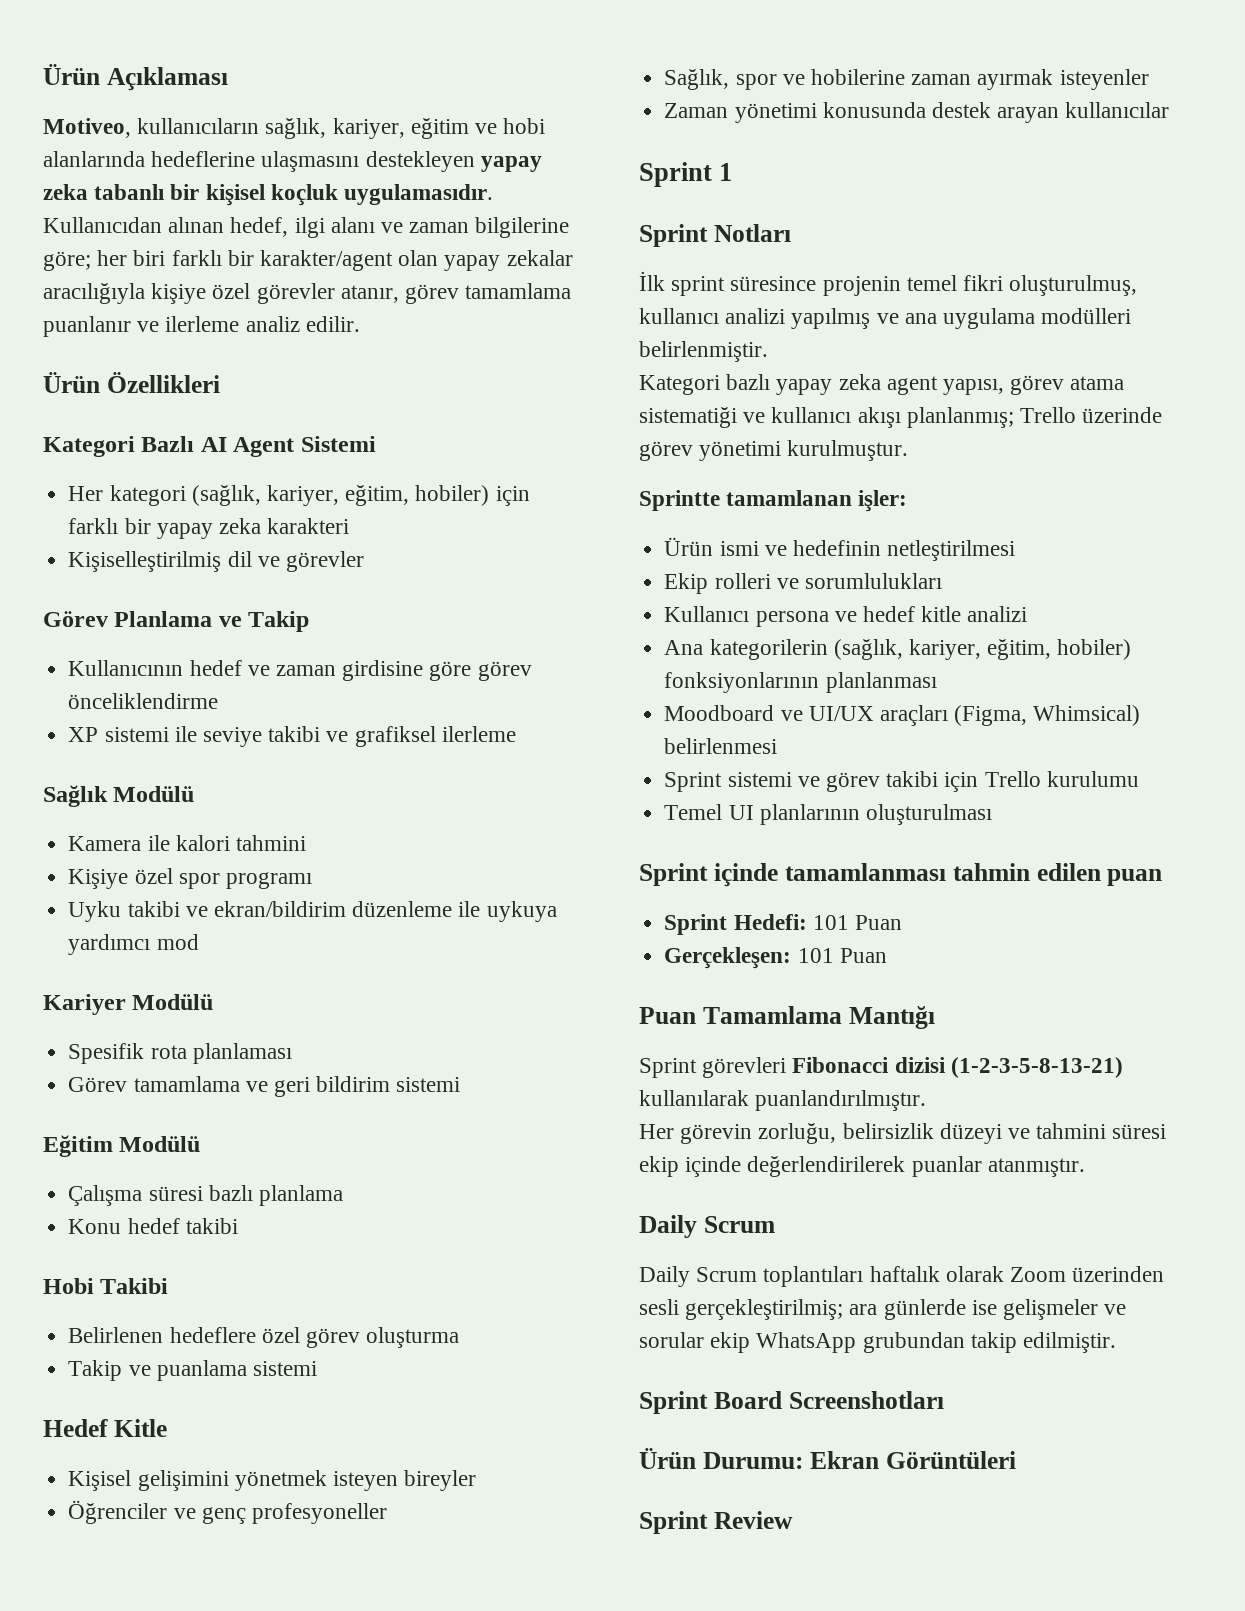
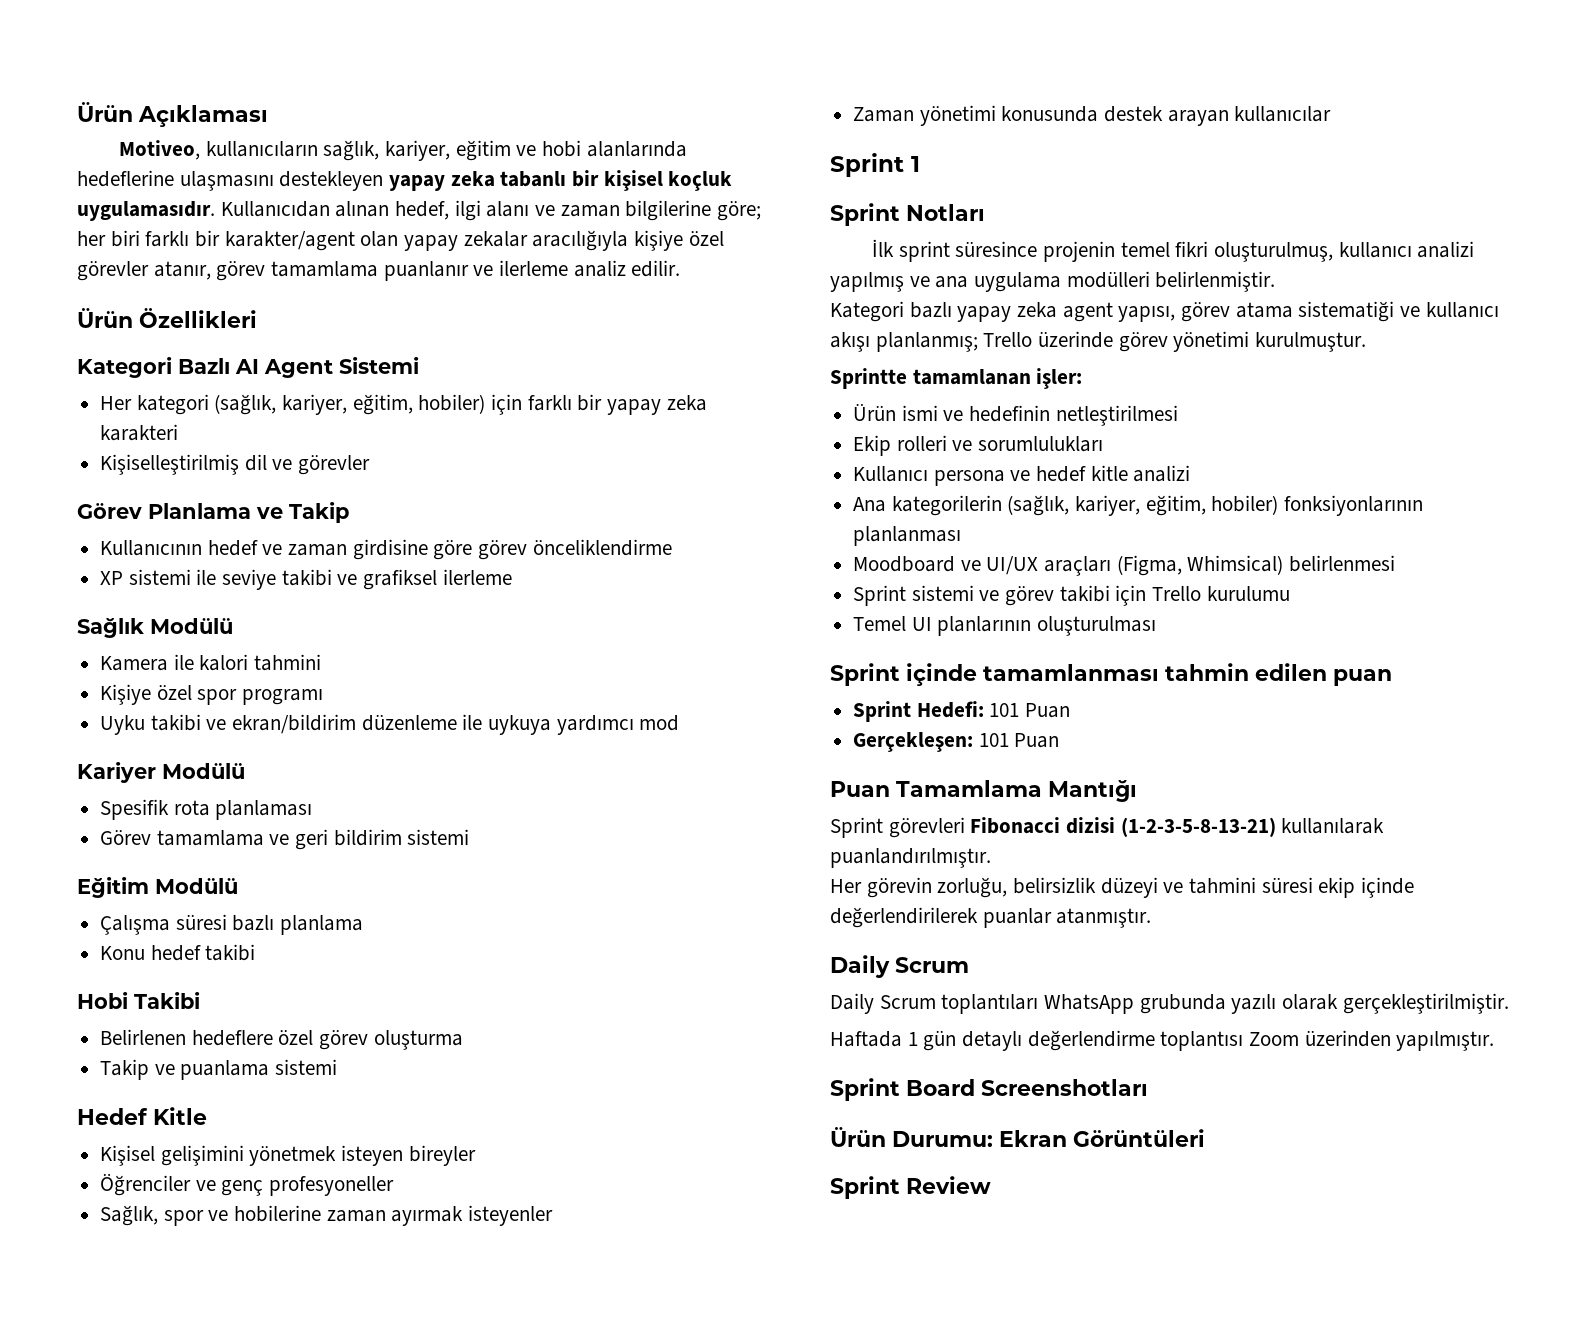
- Daily Scrum toplantıları haftalık olarak Zoom üzerinden sesli gerçekleştirilmiş; ara günlerde ise gelişmeler ve sorular ekip WhatsApp grubundan takip edilmiştir.
+ Daily Scrum toplantıları WhatsApp grubunda yazılı olarak gerçekleştirilmiştir.
+ Haftada 1 gün detaylı değerlendirme toplantısı Zoom üzerinden yapılmıştır.

